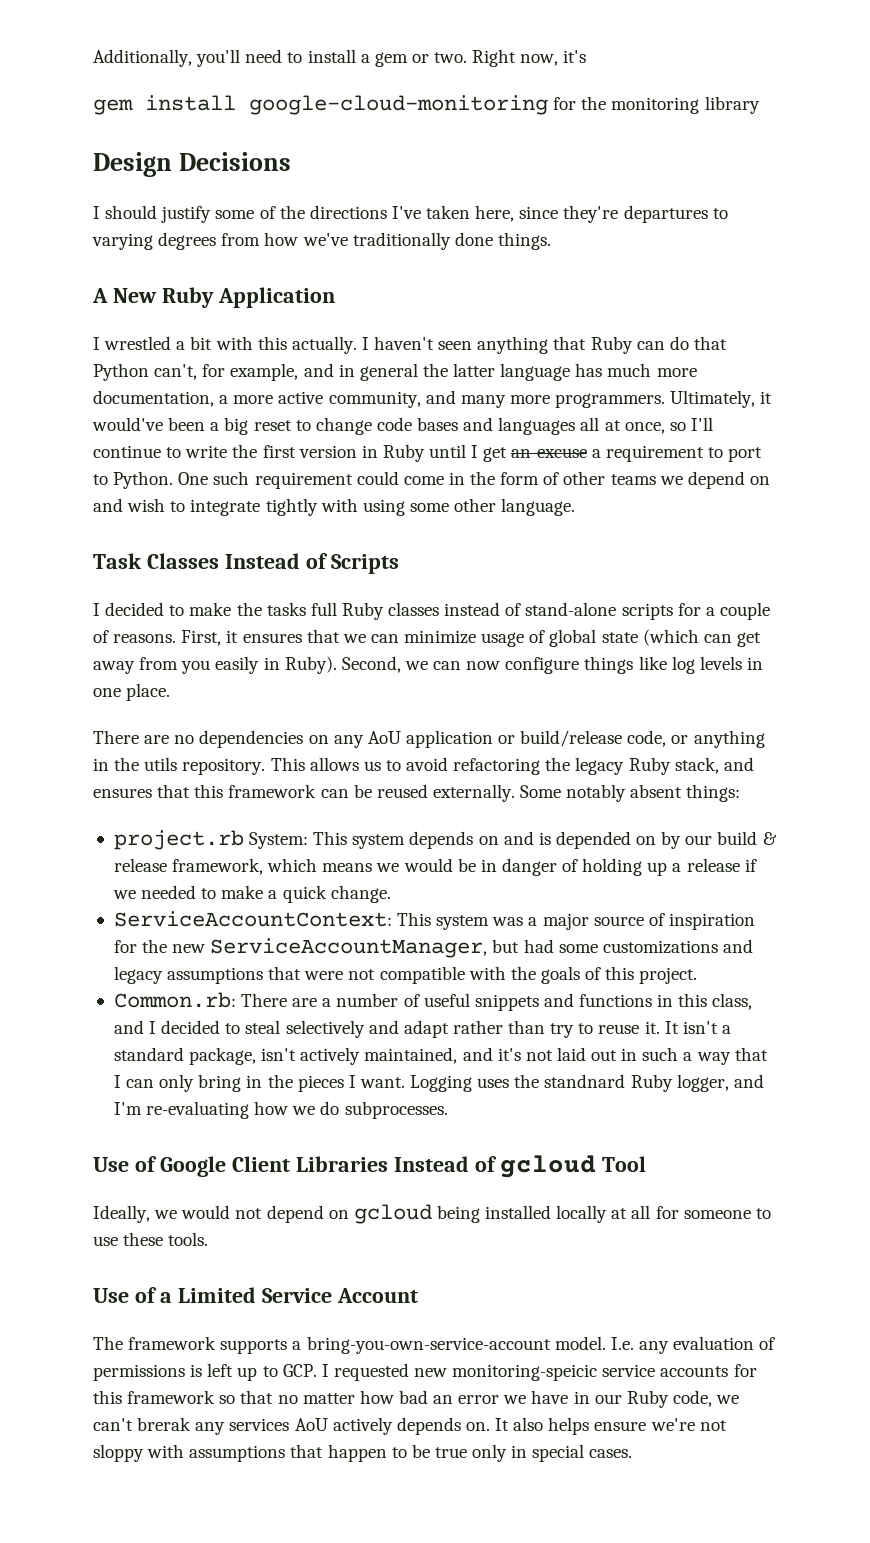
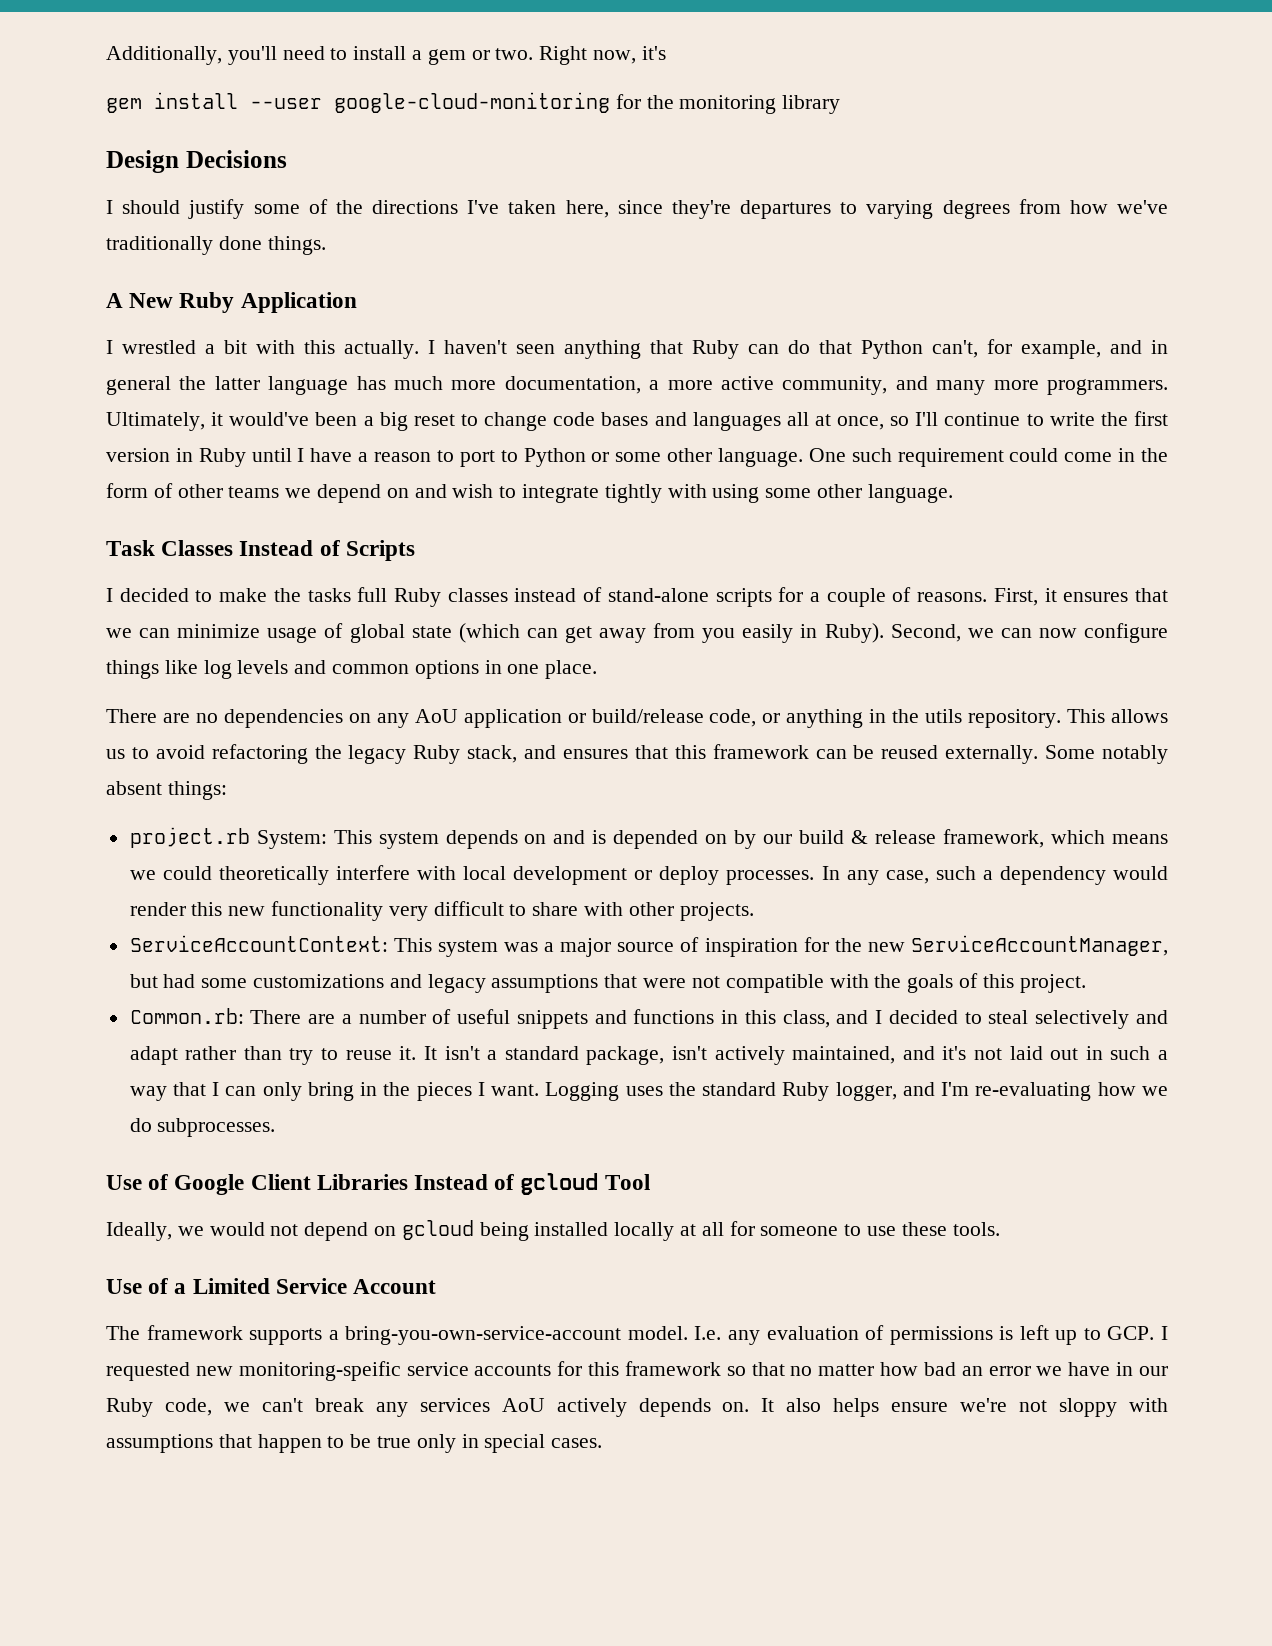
- gem install google-cloud-monitoring for the monitoring library
+ gem install --user google-cloud-monitoring for the monitoring library
- Ultimately, it would've been a big reset to change code bases and languages all at once, so I'll continue to write the first version in Ruby until I get an excuse a requirement to port to Python.
+ Ultimately, it would've been a big reset to change code bases and languages all at once, so I'll continue to write the first version in Ruby until I have a reason to port to Python or some other language.
- Second, we can now configure things like log levels in one place.
+ Second, we can now configure things like log levels and common options in one place.
- project.rb System: This system depends on and is depended on by our build & release framework, which means we would be in danger of holding up a release if we needed to make a quick change.
+ project.rb System: This system depends on and is depended on by our build & release framework, which means we could theoretically interfere with local development or deploy processes. In any case, such a dependency would render this new functionality very difficult to share with other projects.
- Logging uses the standnard Ruby logger, and I'm re-evaluating how we do subprocesses.
+ Logging uses the standard Ruby logger, and I'm re-evaluating how we do subprocesses.
- I.e. any evaluation of permissions is left up to GCP. I requested new monitoring-speicic service accounts for this framework so that no matter how bad an error we have in our Ruby code, we can't brerak any services AoU actively depends on.
+ I.e. any evaluation of permissions is left up to GCP. I requested new monitoring-speific service accounts for this framework so that no matter how bad an error we have in our Ruby code, we can't break any services AoU actively depends on.

